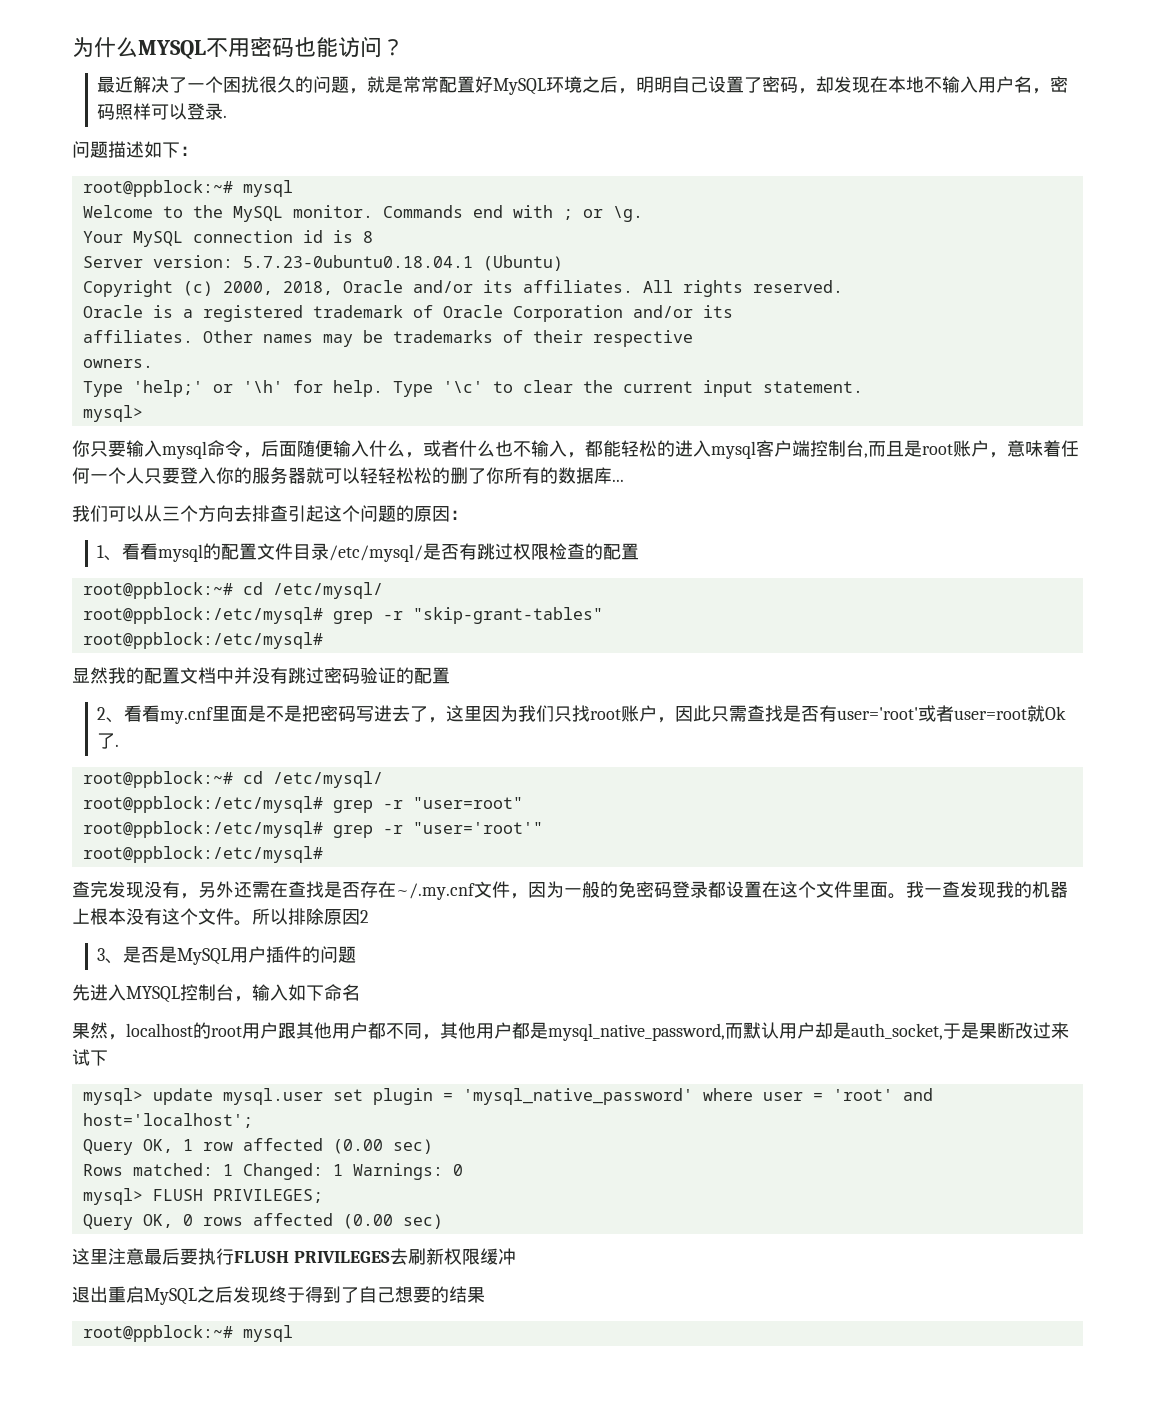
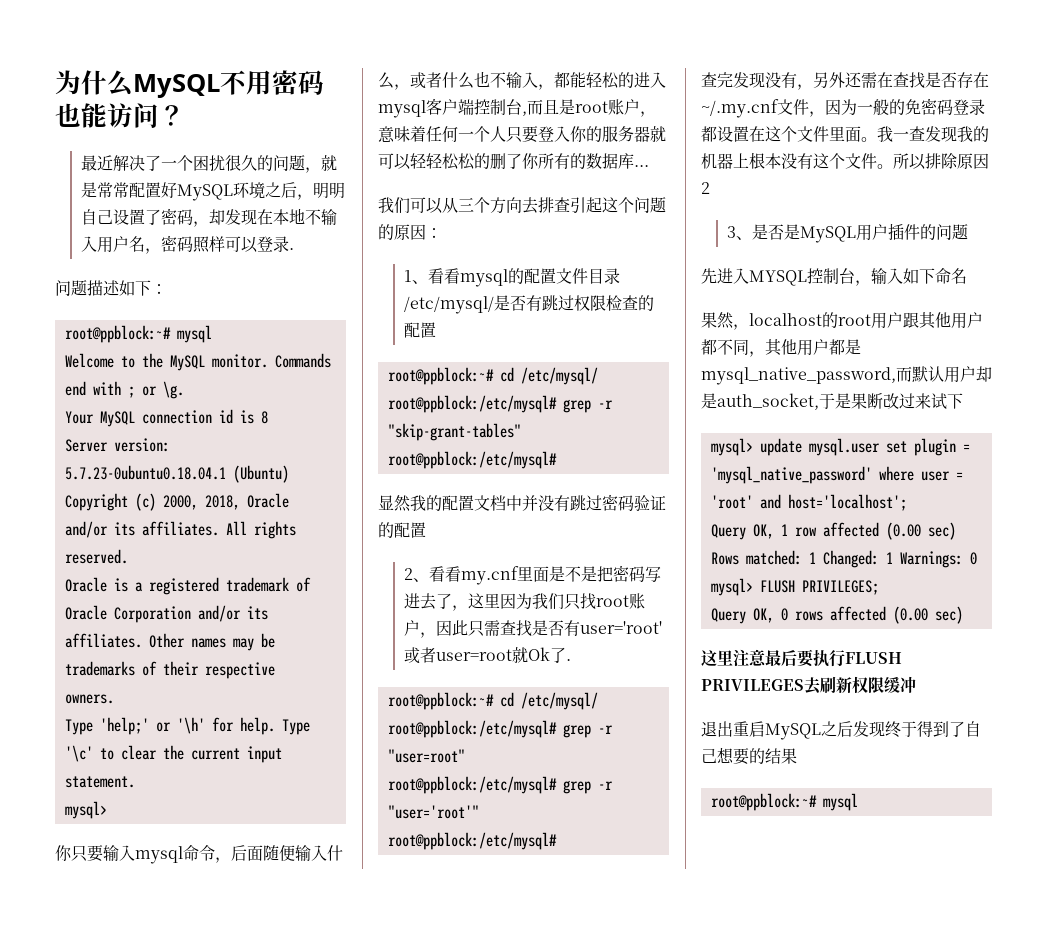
- 为什么MYSQL不用密码也能访问？
+ 为什么MySQL不用密码也能访问？

